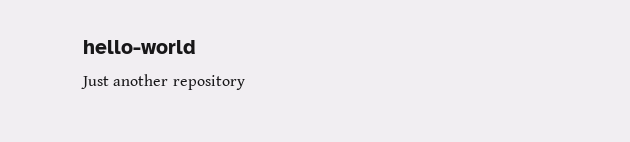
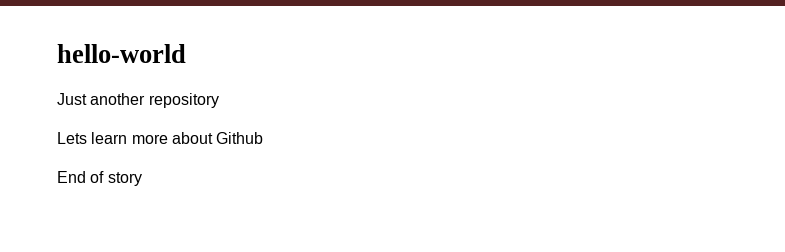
+ Lets learn more about Github
+ End of story

